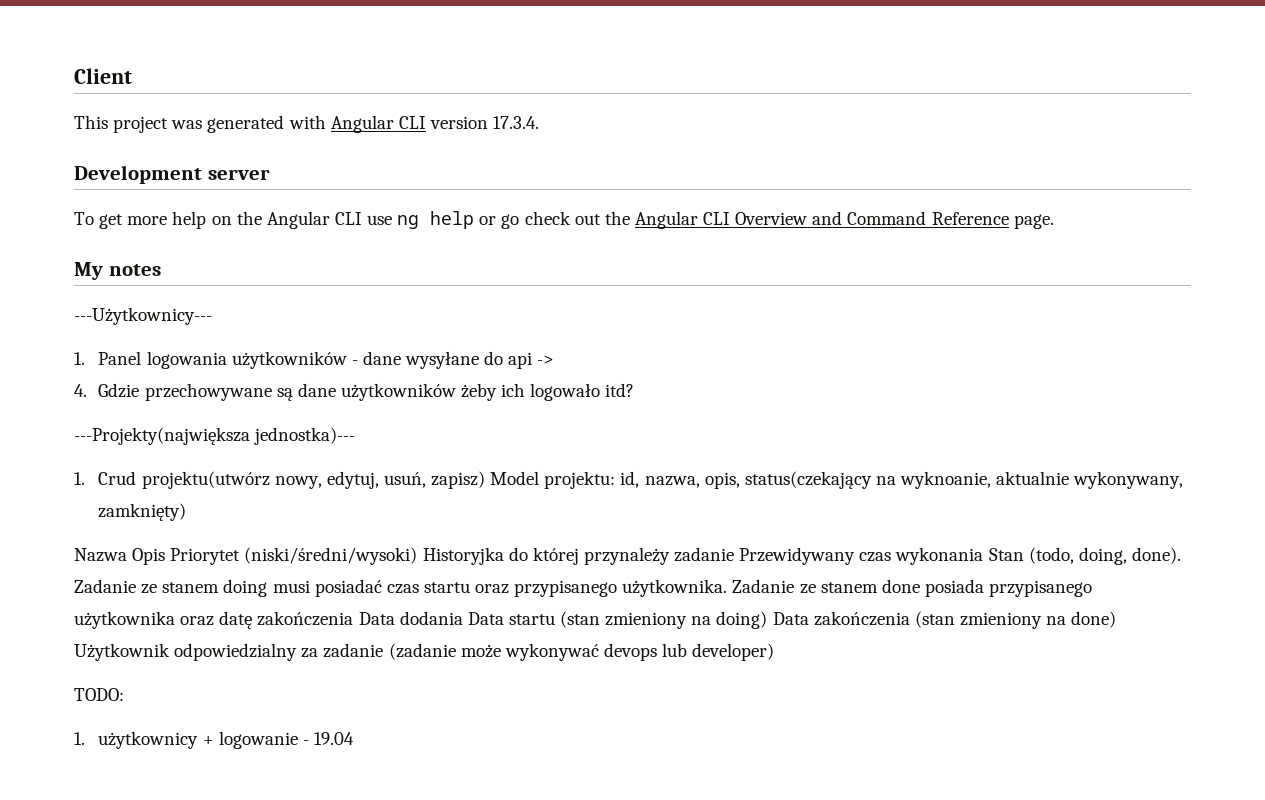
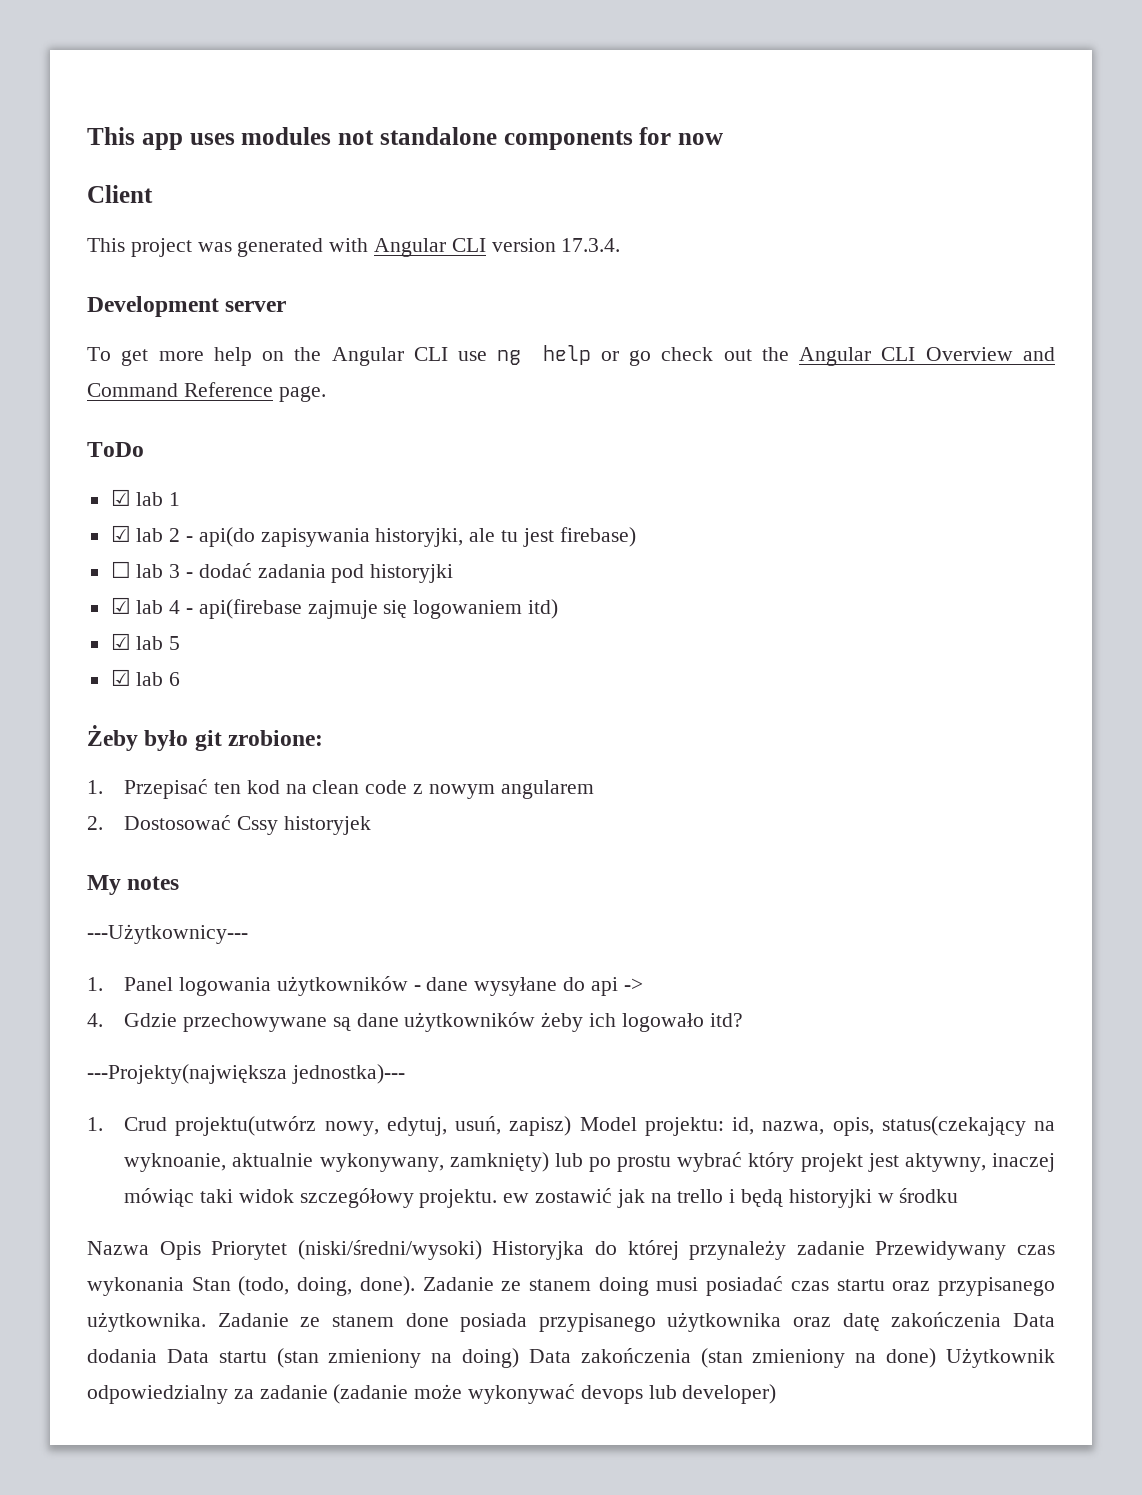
+ This app uses modules not standalone components for now
+ ToDo
+ ☑ lab 1
+ ☑ lab 2 - api(do zapisywania historyjki, ale tu jest firebase)
+ ☐ lab 3 - dodać zadania pod historyjki
+ ☑ lab 4 - api(firebase zajmuje się logowaniem itd)
+ ☑ lab 5
+ ☑ lab 6
+ Żeby było git zrobione:
+ 1. Przepisać ten kod na clean code z nowym angularem
+ 2. Dostosować Cssy historyjek
- 1. Crud projektu(utwórz nowy, edytuj, usuń, zapisz) Model projektu: id, nazwa, opis, status(czekający na wyknoanie, aktualnie wykonywany, zamknięty)
+ 1. Crud projektu(utwórz nowy, edytuj, usuń, zapisz) Model projektu: id, nazwa, opis, status(czekający na wyknoanie, aktualnie wykonywany, zamknięty) lub po prostu wybrać który projekt jest aktywny, inaczej mówiąc taki widok szczegółowy projektu. ew zostawić jak na trello i będą historyjki w środku
- TODO:
- 1. użytkownicy + logowanie - 19.04

